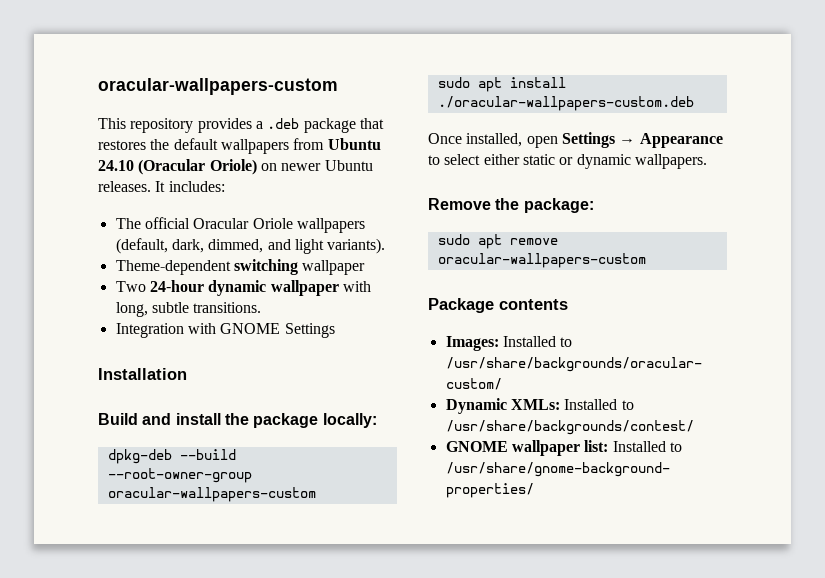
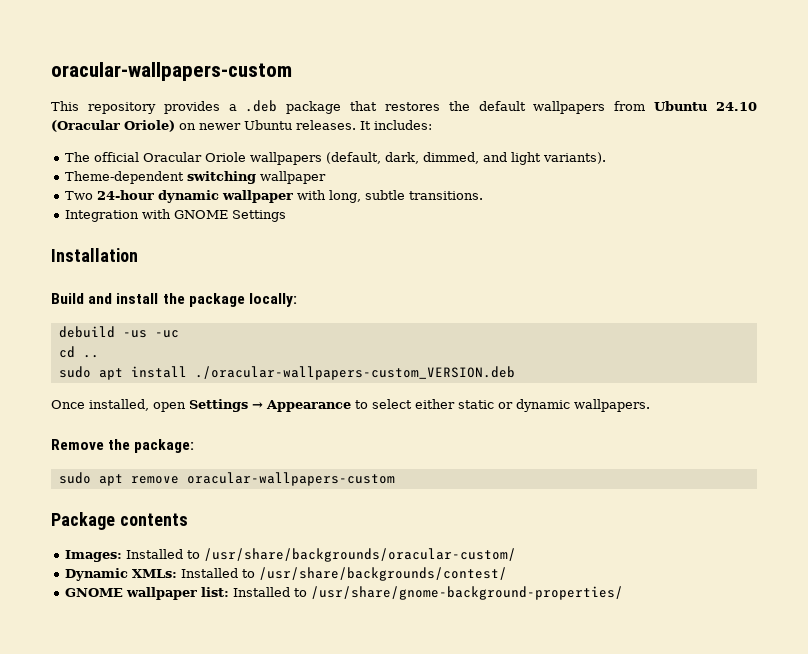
- dpkg-deb --build --root-owner-group oracular-wallpapers-custom
+ debuild -us -uc
+ cd ..
- sudo apt install ./oracular-wallpapers-custom.deb
+ sudo apt install ./oracular-wallpapers-custom_VERSION.deb

